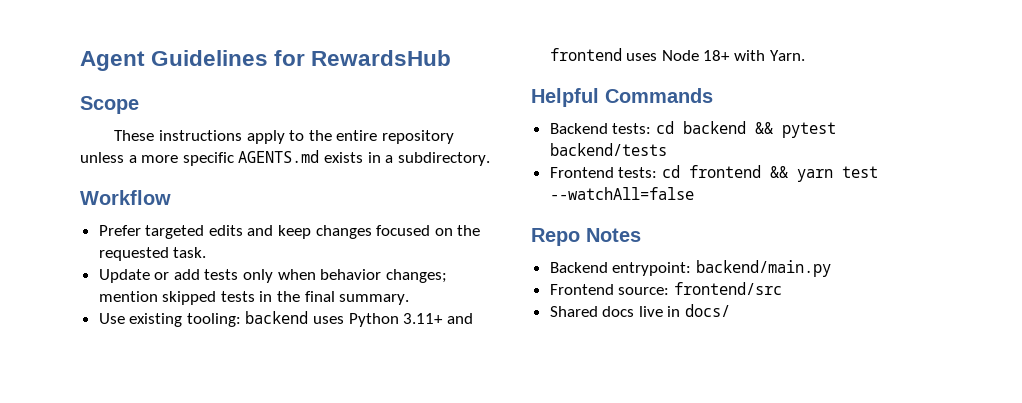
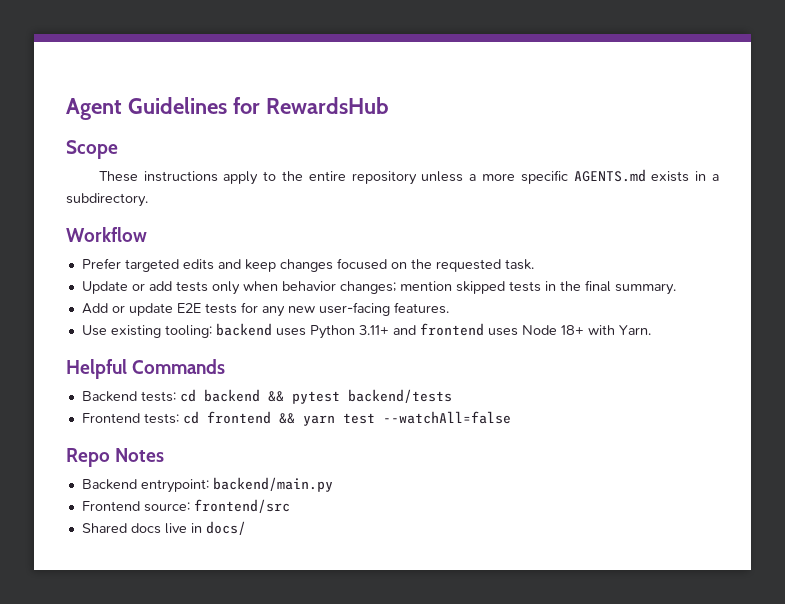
+ Add or update E2E tests for any new user-facing features.

